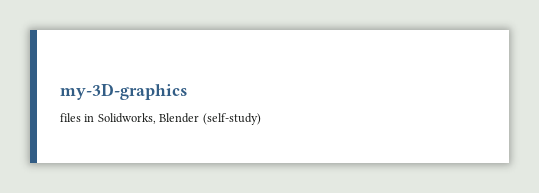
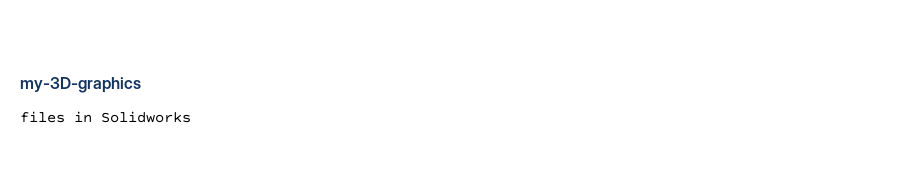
- files in Solidworks, Blender (self-study)
+ files in Solidworks

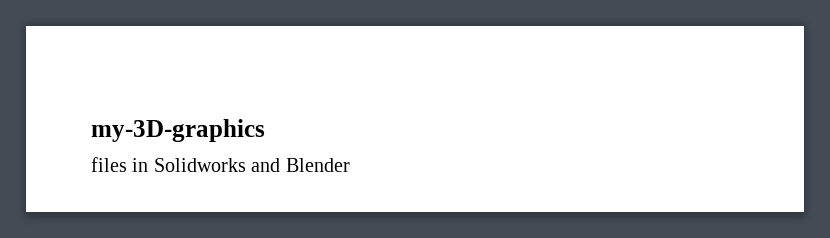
- files in Solidworks
+ files in Solidworks and Blender

